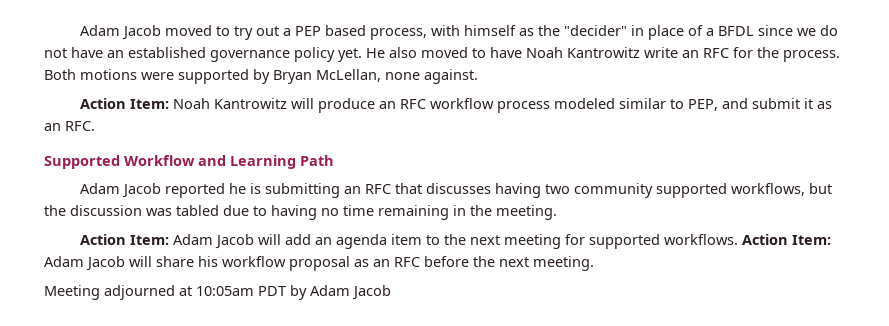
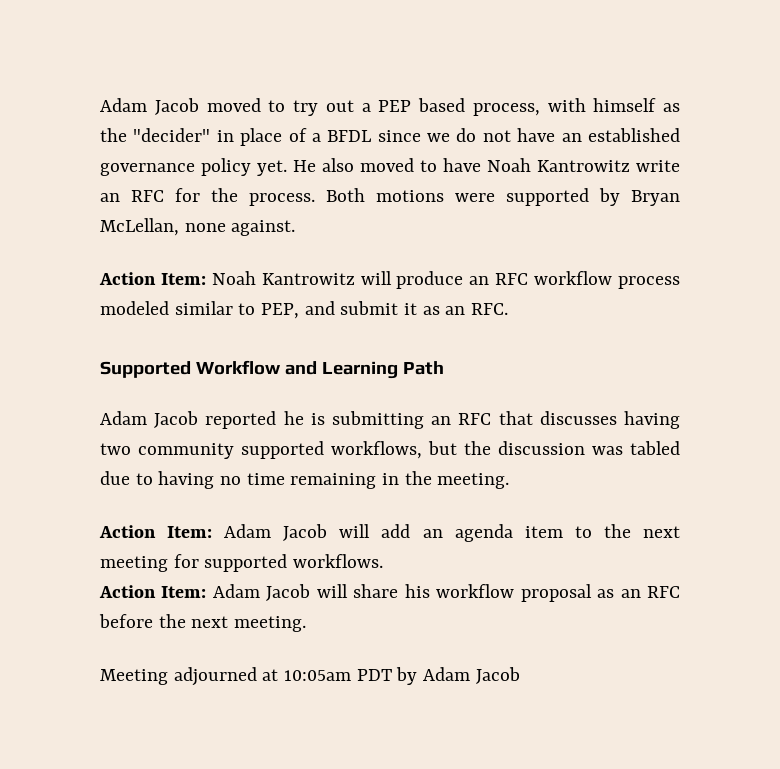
- Action Item: Adam Jacob will add an agenda item to the next meeting for supported workflows. Action Item: Adam Jacob will share his workflow proposal as an RFC before the next meeting.
+ Action Item: Adam Jacob will add an agenda item to the next meeting for supported workflows.
+ Action Item: Adam Jacob will share his workflow proposal as an RFC before the next meeting.

